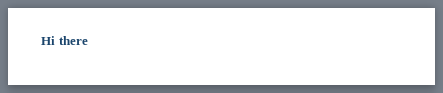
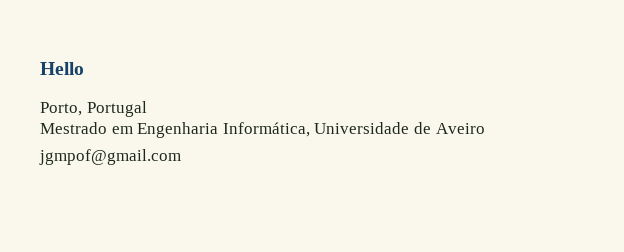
- Hi there
+ Hello
+ Porto, Portugal
+ Mestrado em Engenharia Informática, Universidade de Aveiro
+ jgmpof@gmail.com

